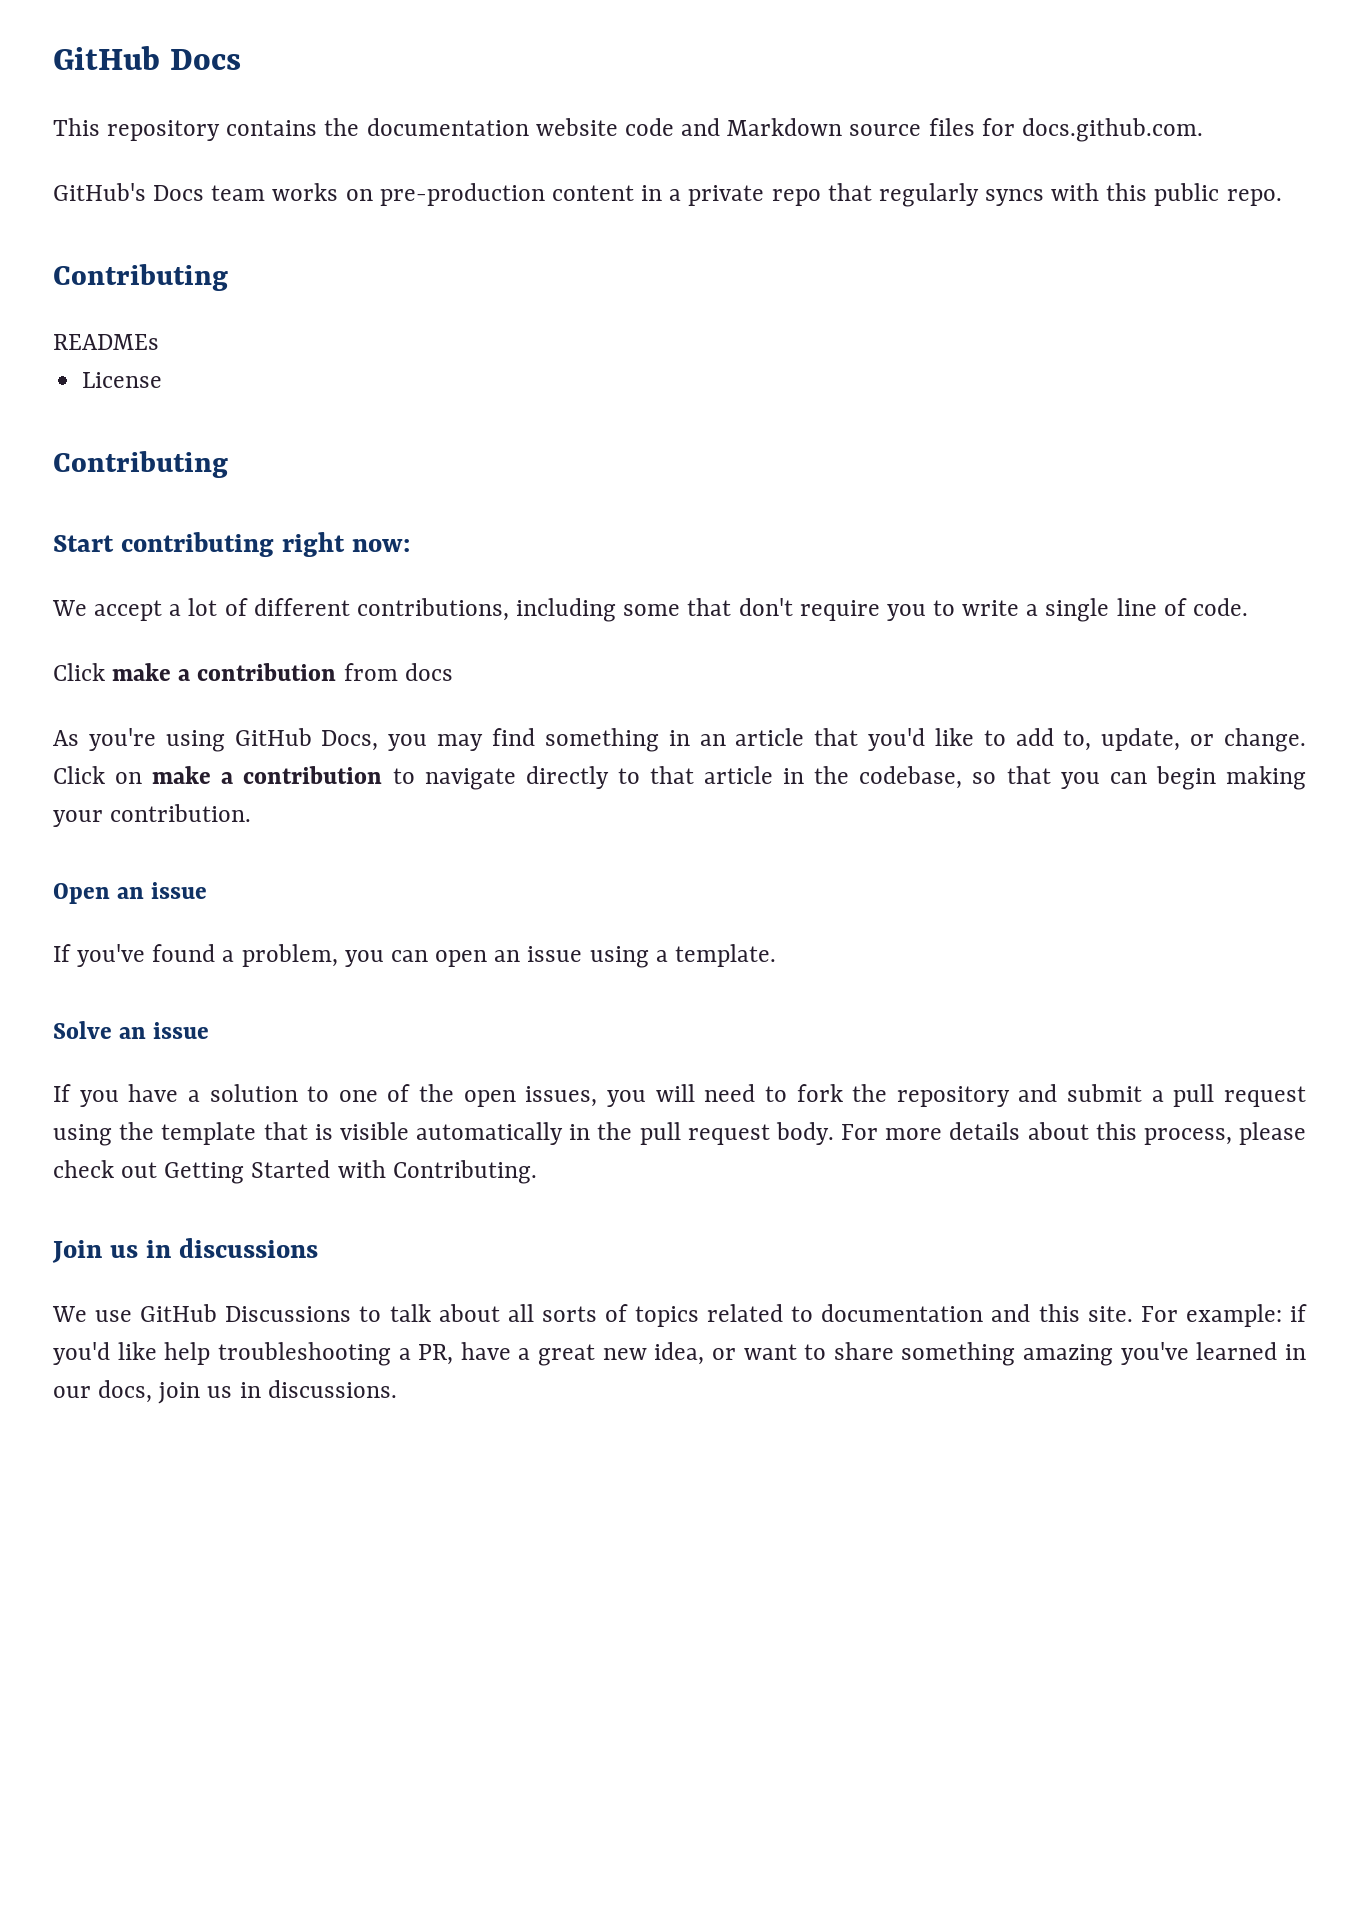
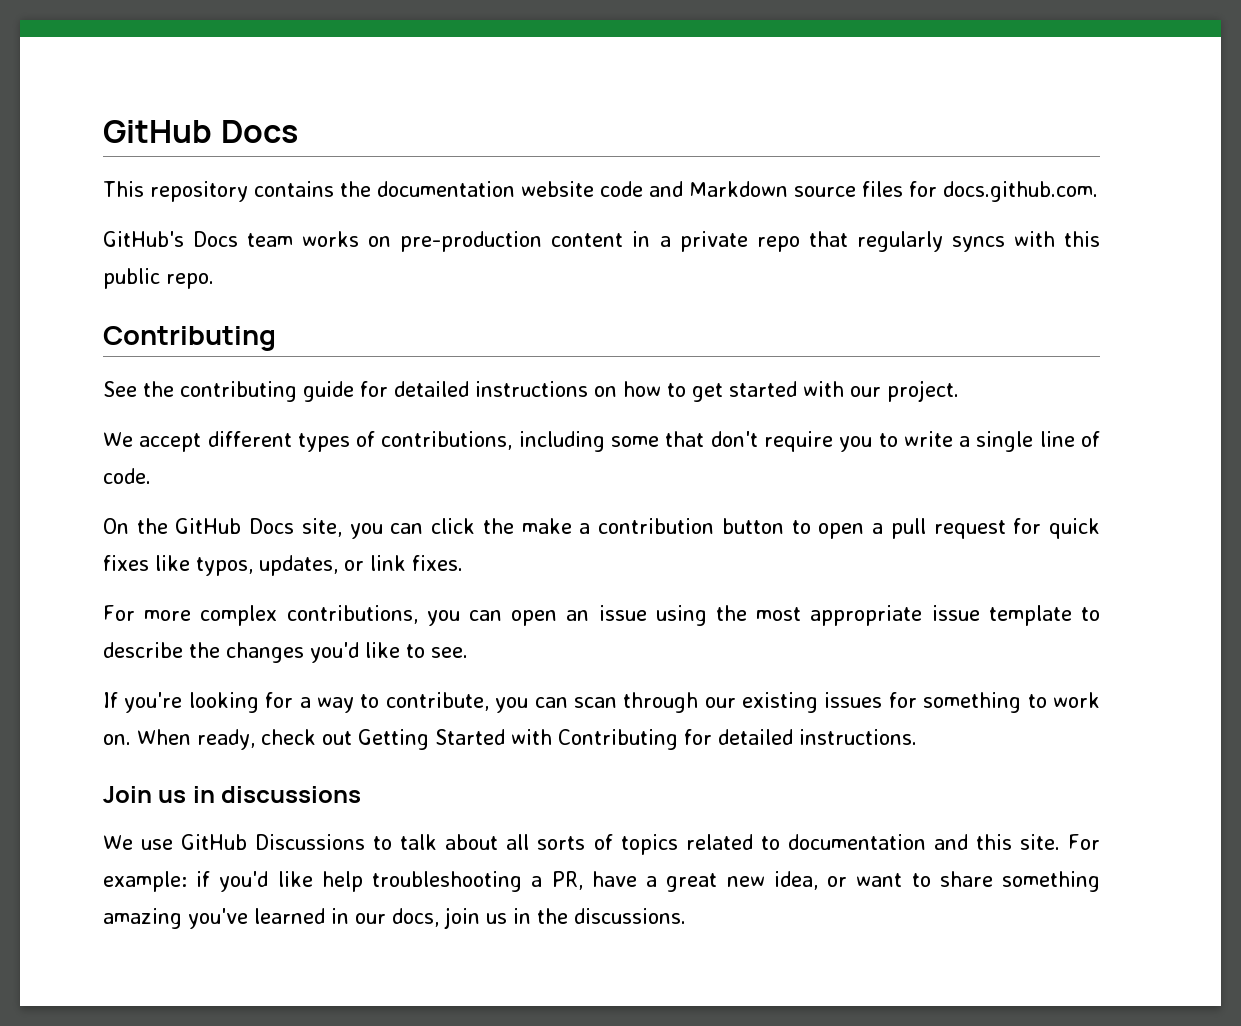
- READMEs
- License
- Contributing
- Start contributing right now:
- We accept a lot of different contributions, including some that don't require you to write a single line of code.
+ See the contributing guide for detailed instructions on how to get started with our project.
+ We accept different types of contributions, including some that don't require you to write a single line of code.
- Click make a contribution from docs
- As you're using GitHub Docs, you may find something in an article that you'd like to add to, update, or change. Click on make a contribution to navigate directly to that article in the codebase, so that you can begin making your contribution.
- Open an issue
- If you've found a problem, you can open an issue using a template.
- Solve an issue
- If you have a solution to one of the open issues, you will need to fork the repository and submit a pull request using the template that is visible automatically in the pull request body. For more details about this process, please check out Getting Started with Contributing.
+ On the GitHub Docs site, you can click the make a contribution button to open a pull request for quick fixes like typos, updates, or link fixes.
+ For more complex contributions, you can open an issue using the most appropriate issue template to describe the changes you'd like to see.
+ If you're looking for a way to contribute, you can scan through our existing issues for something to work on. When ready, check out Getting Started with Contributing for detailed instructions.
- For example: if you'd like help troubleshooting a PR, have a great new idea, or want to share something amazing you've learned in our docs, join us in discussions.
+ For example: if you'd like help troubleshooting a PR, have a great new idea, or want to share something amazing you've learned in our docs, join us in the discussions.

